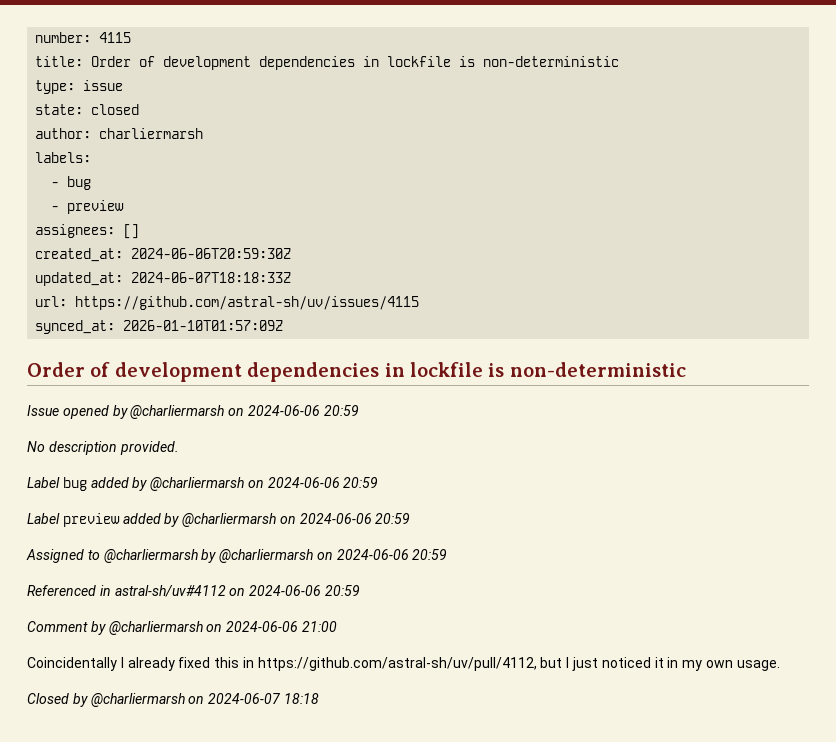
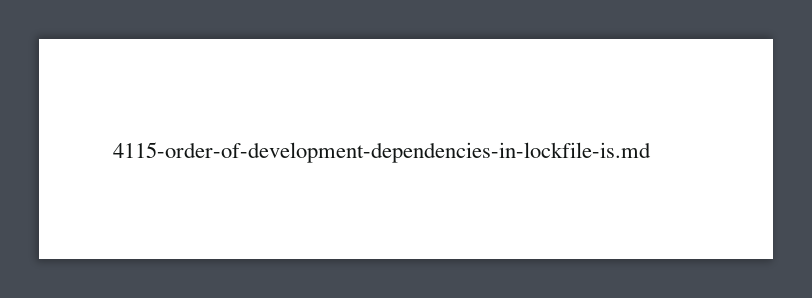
- number: 4115
- title: Order of development dependencies in lockfile is non-deterministic
- type: issue
- state: closed
- author: charliermarsh
- labels:
- - bug
- - preview
- assignees: []
- created_at: 2024-06-06T20:59:30Z
- updated_at: 2024-06-07T18:18:33Z
- url: https://github.com/astral-sh/uv/issues/4115
- synced_at: 2026-01-10T01:57:09Z
- Order of development dependencies in lockfile is non-deterministic
- Issue opened by @charliermarsh on 2024-06-06 20:59
- No description provided.
- Label bug added by @charliermarsh on 2024-06-06 20:59
- Label preview added by @charliermarsh on 2024-06-06 20:59
- Assigned to @charliermarsh by @charliermarsh on 2024-06-06 20:59
- Referenced in astral-sh/uv#4112 on 2024-06-06 20:59
- Comment by @charliermarsh on 2024-06-06 21:00
- Coincidentally I already fixed this in https://github.com/astral-sh/uv/pull/4112, but I just noticed it in my own usage.
- Closed by @charliermarsh on 2024-06-07 18:18
+ 4115-order-of-development-dependencies-in-lockfile-is.md

